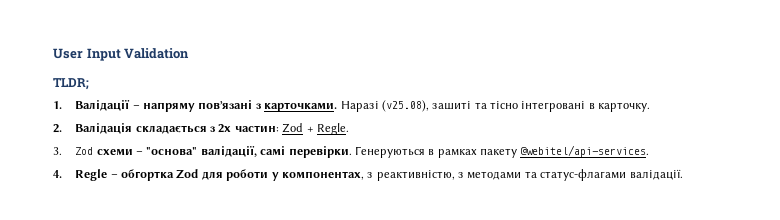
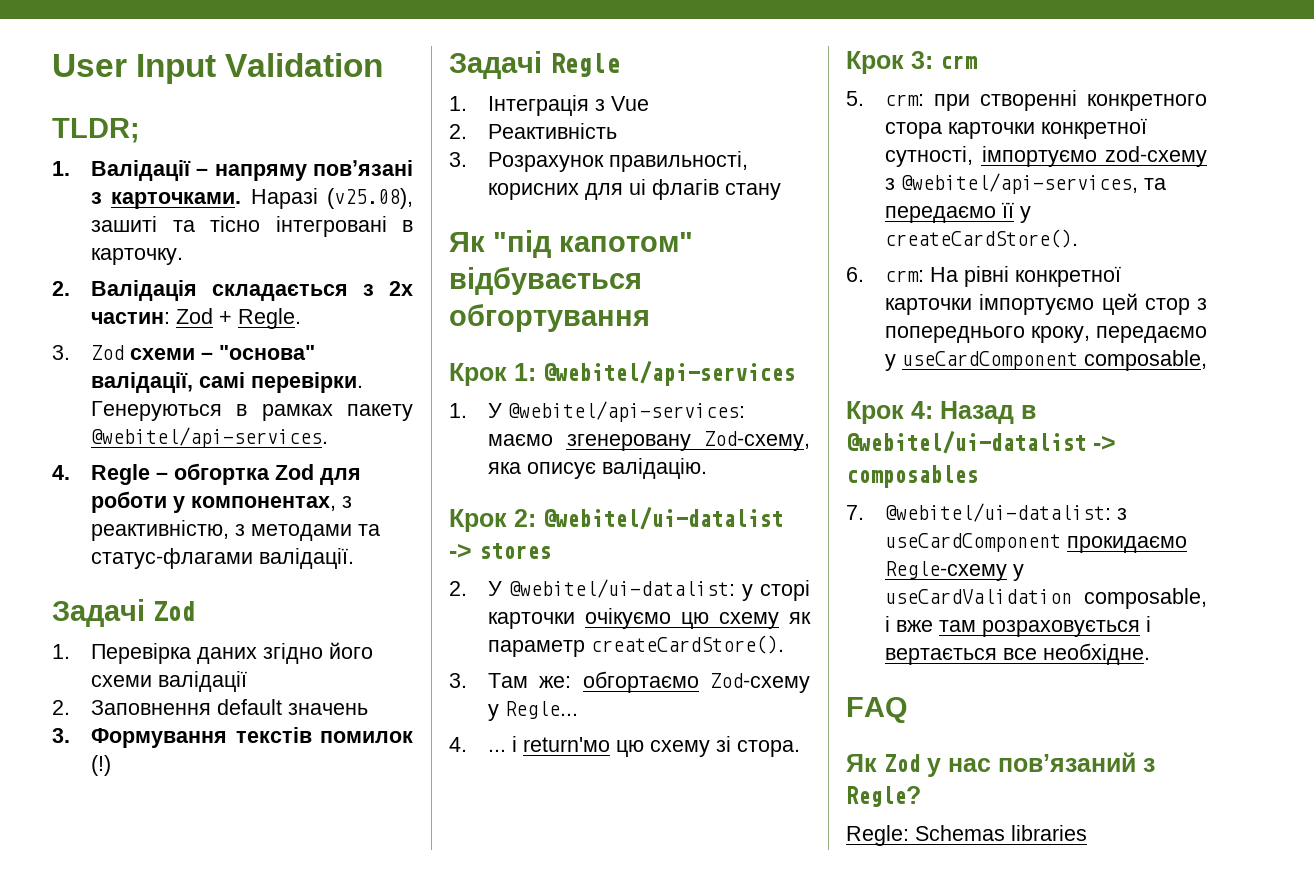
+ Задачі Zod
+ 1. Перевірка даних згідно його схеми валідації
+ 2. Заповнення default значень
+ 3. Формування текстів помилок (!)
+ Задачі Regle
+ 1. Інтеграція з Vue
+ 2. Реактивність
+ 3. Розрахунок правильності, корисних для ui флагів стану
+ Як "під капотом" відбувається обгортування
+ Крок 1: @webitel/api-services
+ 1. У @webitel/api-services: маємо згенеровану Zod-схему, яка описує валідацію.
+ Крок 2: @webitel/ui-datalist -> stores
+ 2. У @webitel/ui-datalist: у сторі карточки очікуємо цю схему як параметр createCardStore().
+ 3. Там же: обгортаємо Zod-схему у Regle...
+ 4. ... і return'мо цю схему зі стора.
+ Крок 3: crm
+ 5. crm: при створенні конкретного стора карточки конкретної сутності, імпортуємо zod-схему з @webitel/api-services, та передаємо її у createCardStore().
+ 6. crm: На рівні конкретної карточки імпортуємо цей стор з попереднього кроку, передаємо у useCardComponent composable,
+ Крок 4: Назад в @webitel/ui-datalist -> composables
+ 7. @webitel/ui-datalist: з useCardComponent прокидаємо Regle-схему у useCardValidation composable, і вже там розраховується і вертається все необхідне.
+ FAQ
+ Як Zod у нас повʼязаний з Regle?
+ Regle: Schemas libraries

